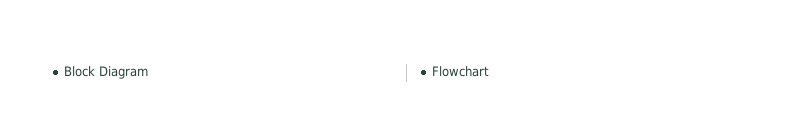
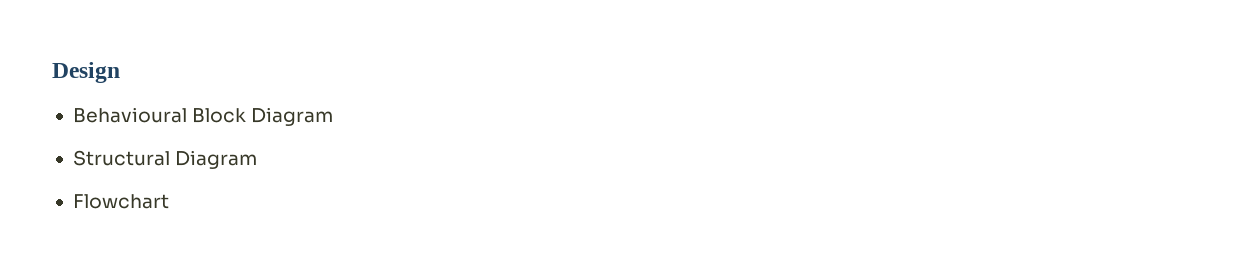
- Block Diagram
+ Design
+ Behavioural Block Diagram
+ Structural Diagram

